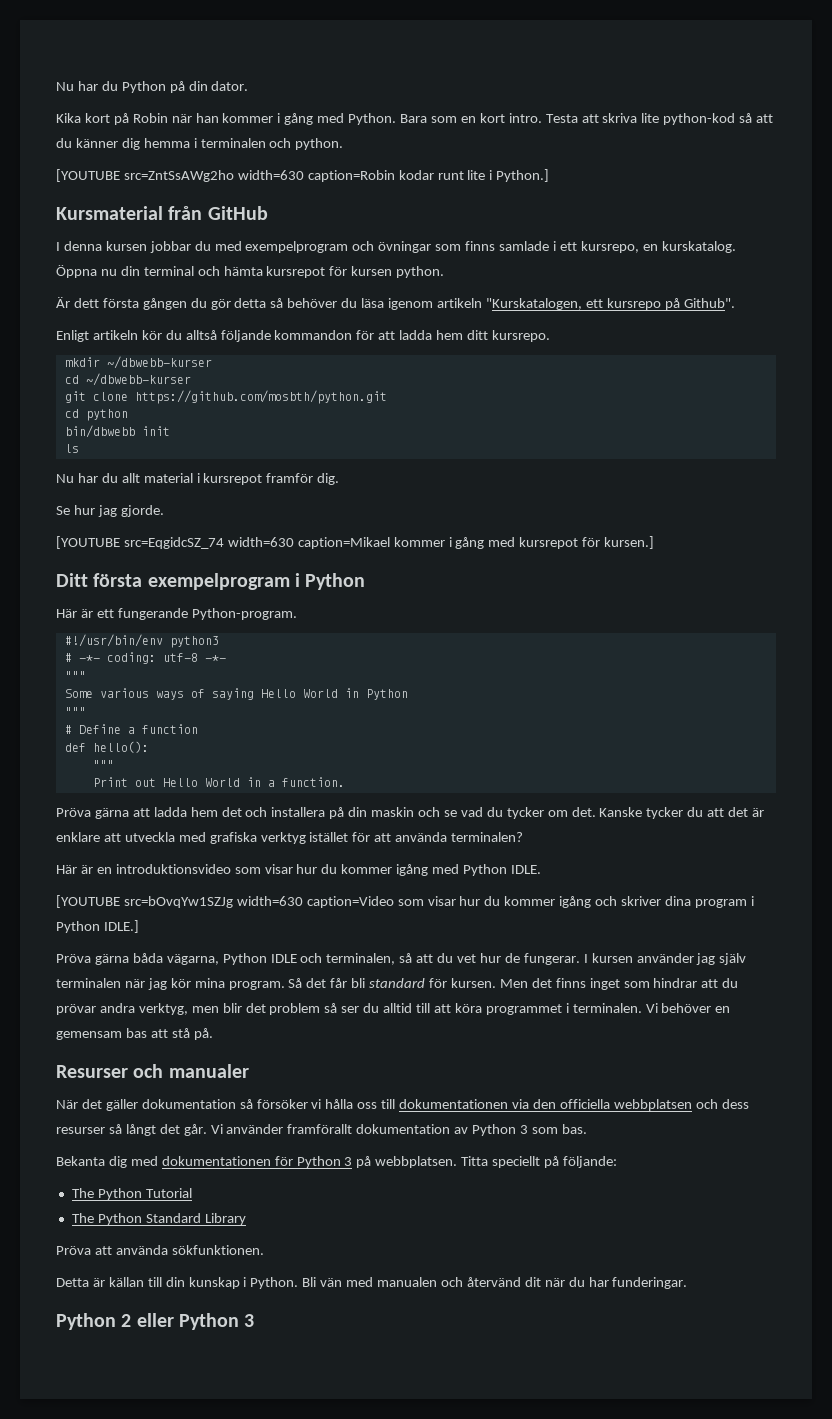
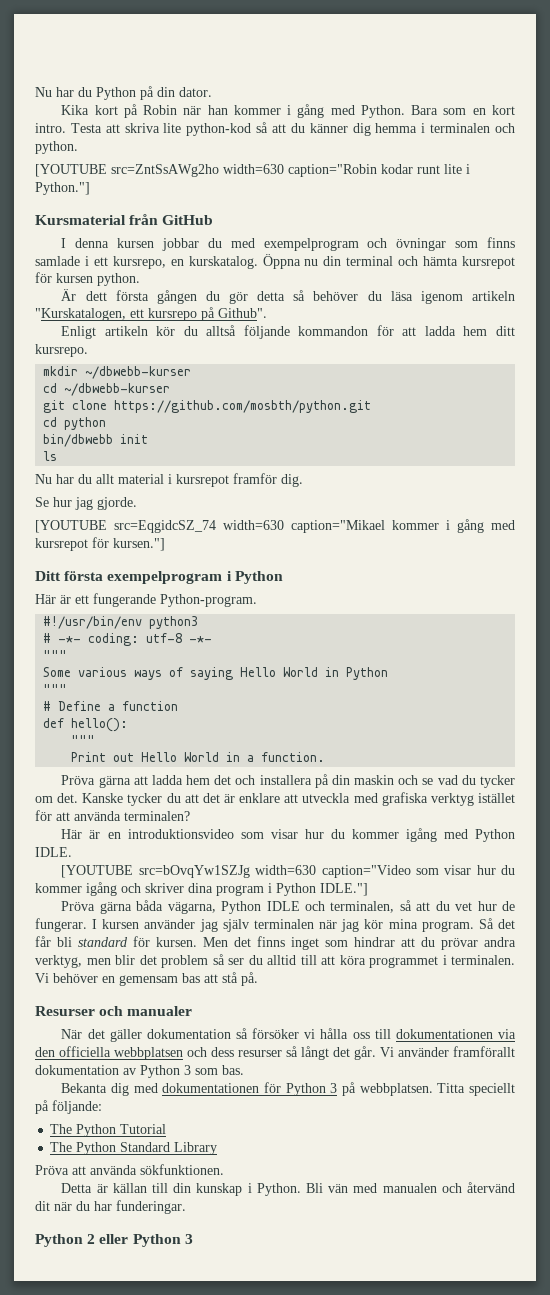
- [YOUTUBE src=ZntSsAWg2ho width=630 caption=Robin kodar runt lite i Python.]
+ [YOUTUBE src=ZntSsAWg2ho width=630 caption="Robin kodar runt lite i Python."]
- [YOUTUBE src=EqgidcSZ_74 width=630 caption=Mikael kommer i gång med kursrepot för kursen.]
+ [YOUTUBE src=EqgidcSZ_74 width=630 caption="Mikael kommer i gång med kursrepot för kursen."]
- [YOUTUBE src=bOvqYw1SZJg width=630 caption=Video som visar hur du kommer igång och skriver dina program i Python IDLE.]
+ [YOUTUBE src=bOvqYw1SZJg width=630 caption="Video som visar hur du kommer igång och skriver dina program i Python IDLE."]

